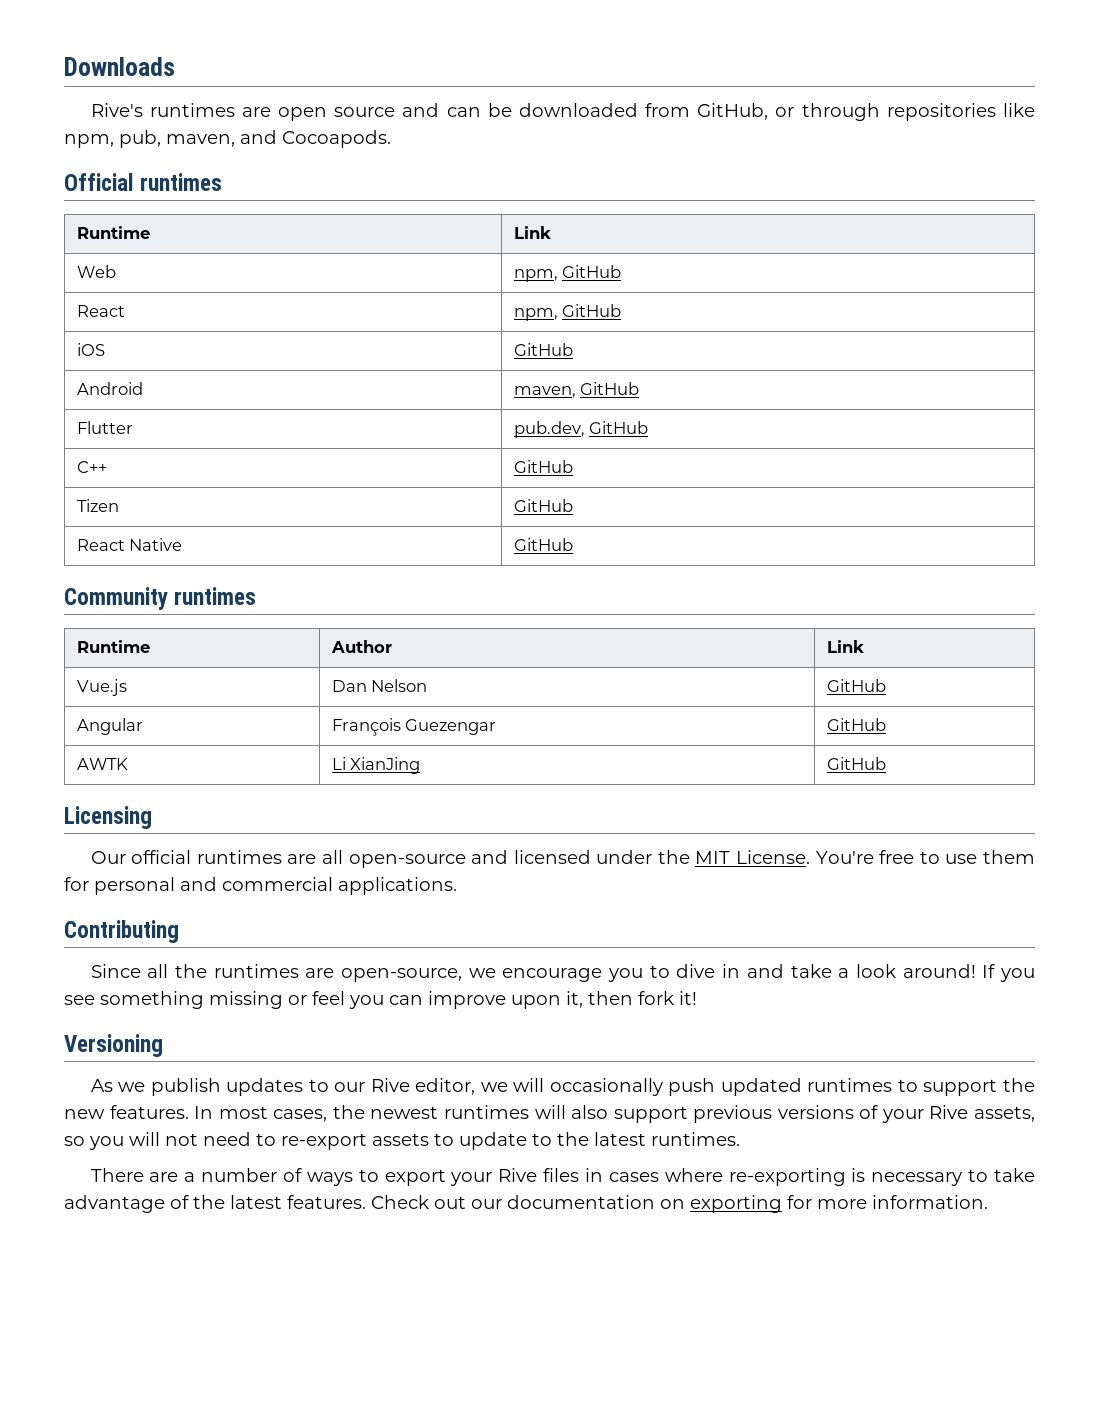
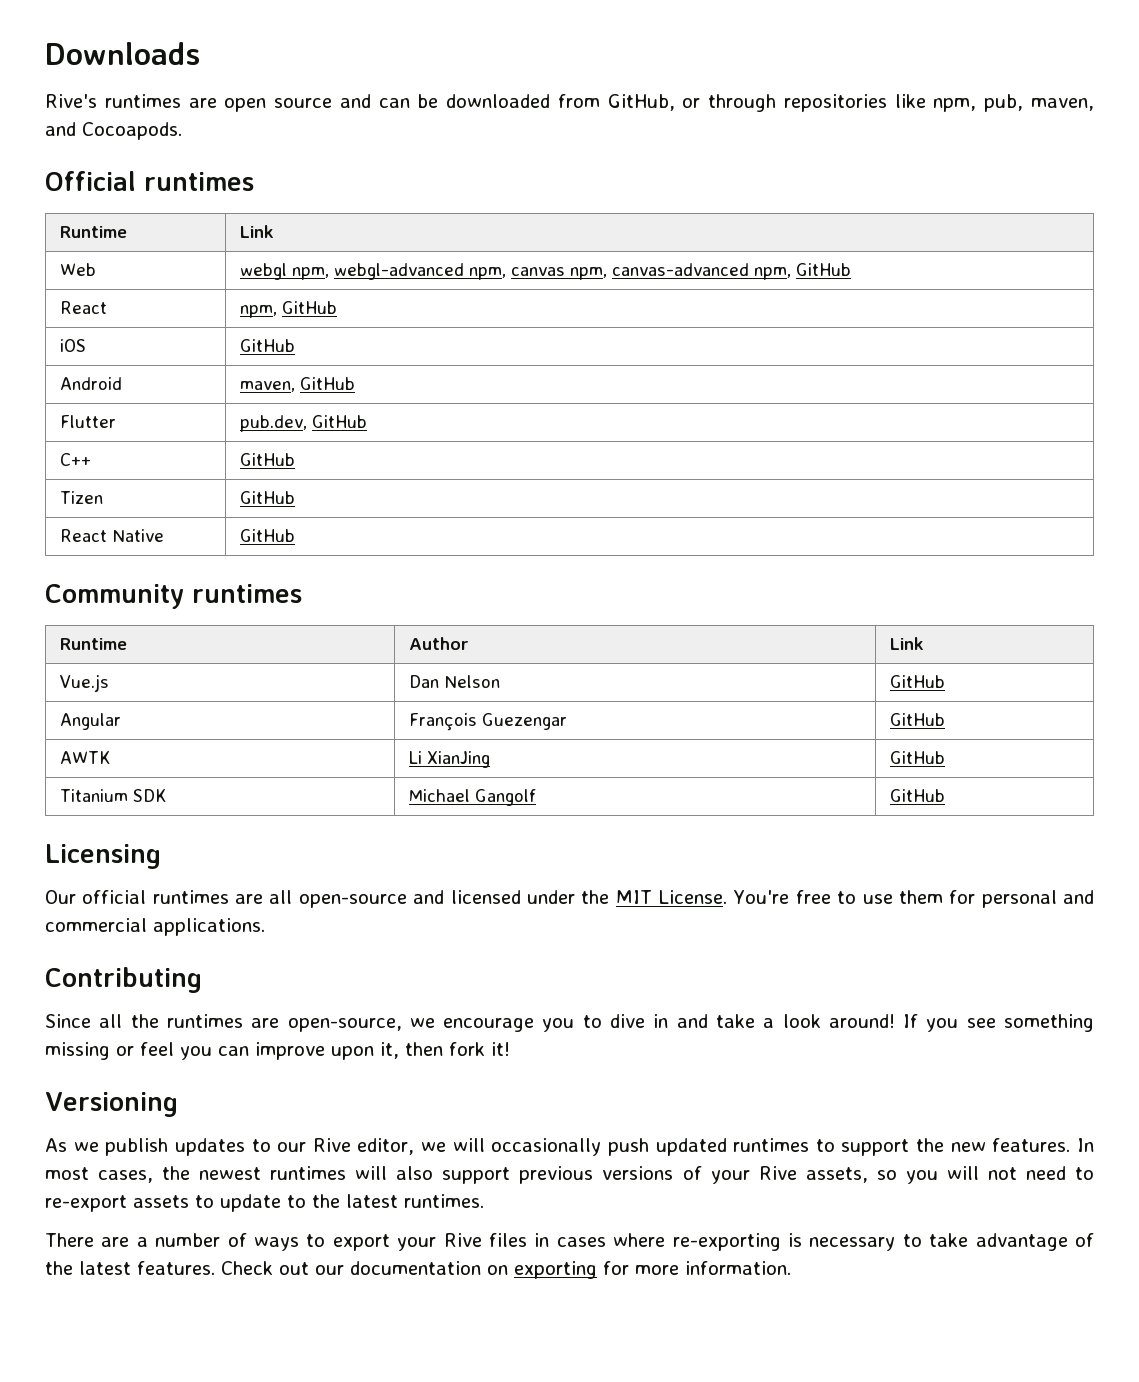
- Web | npm, GitHub
+ Web | webgl npm, webgl-advanced npm, canvas npm, canvas-advanced npm, GitHub
+ Titanium SDK | Michael Gangolf | GitHub

